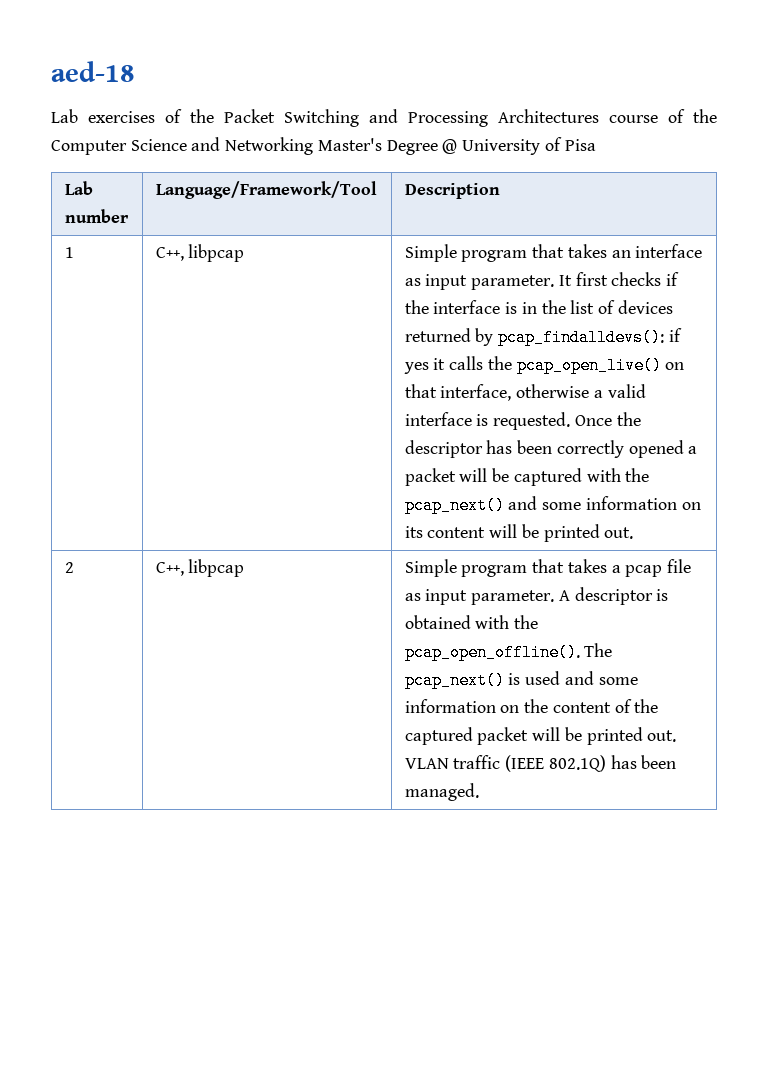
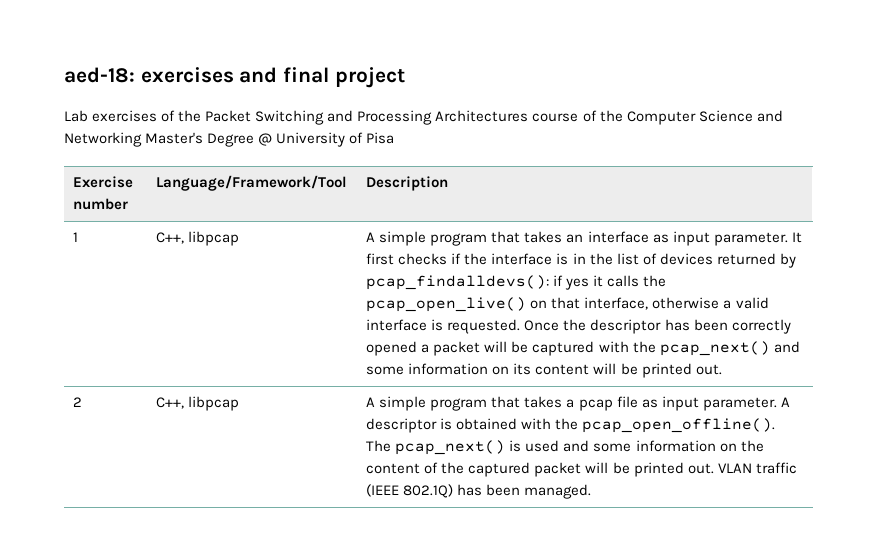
- aed-18
+ aed-18: exercises and final project
- Lab number | Language/Framework/Tool | Description
+ Exercise number | Language/Framework/Tool | Description
- Simple program that takes an interface as input parameter.
+ A simple program that takes an interface as input parameter.
- Simple program that takes a pcap file as input parameter.
+ A simple program that takes a pcap file as input parameter.

